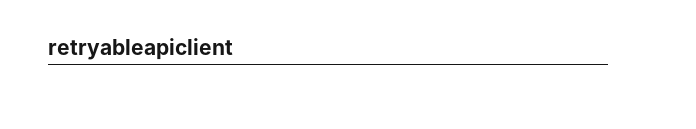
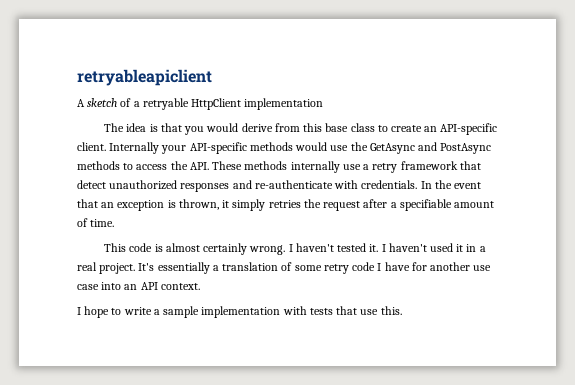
+ A sketch of a retryable HttpClient implementation
+ The idea is that you would derive from this base class to create an API-specific client. Internally your API-specific methods would use the GetAsync and PostAsync methods to access the API. These methods internally use a retry framework that detect unauthorized responses and re-authenticate with credentials. In the event that an exception is thrown, it simply retries the request after a specifiable amount of time.
+ This code is almost certainly wrong. I haven't tested it. I haven't used it in a real project. It's essentially a translation of some retry code I have for another use case into an API context.
+ I hope to write a sample implementation with tests that use this.

